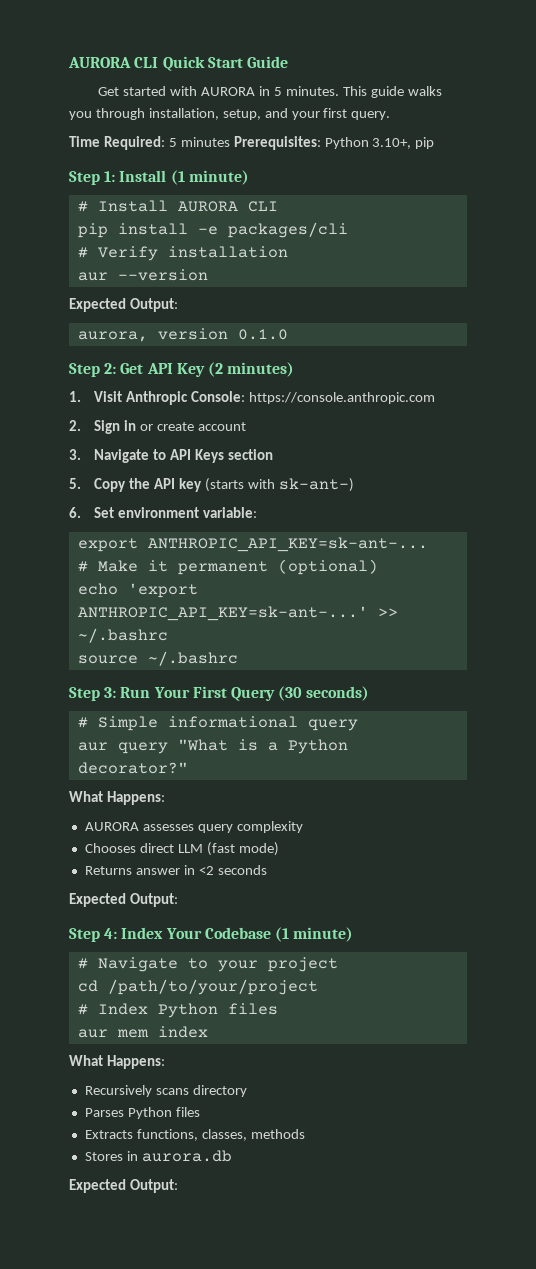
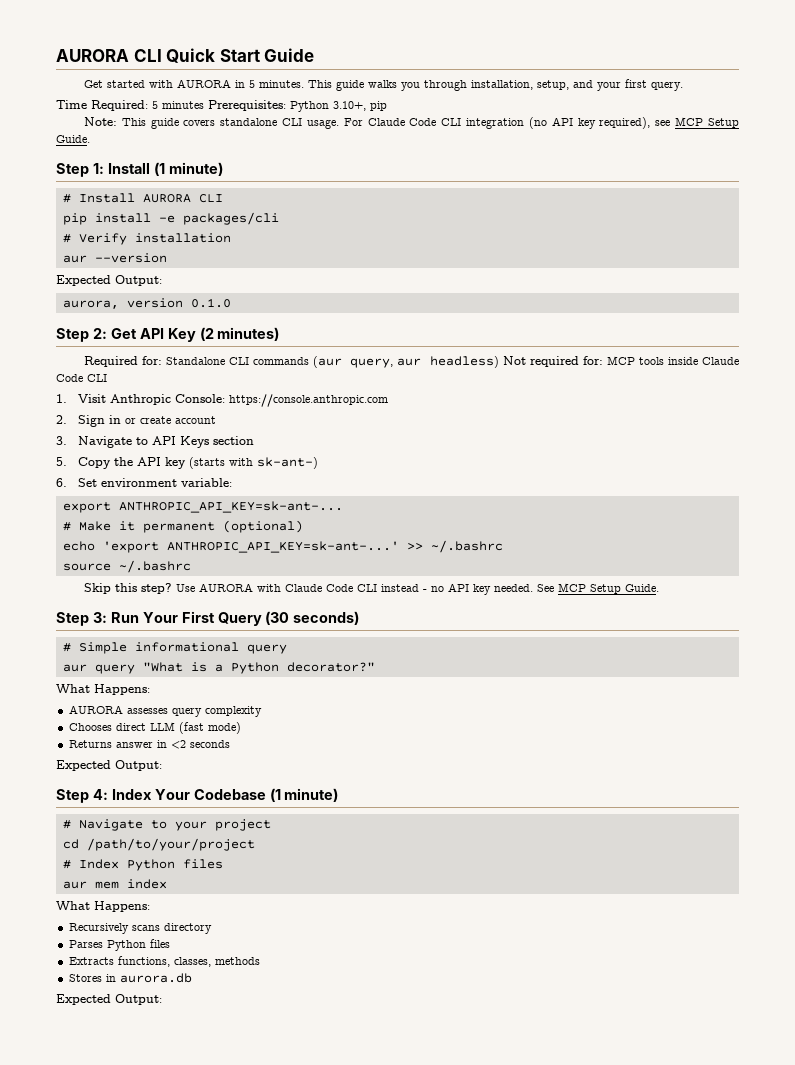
+ Note: This guide covers standalone CLI usage. For Claude Code CLI integration (no API key required), see MCP Setup Guide.
+ Required for: Standalone CLI commands (aur query, aur headless) Not required for: MCP tools inside Claude Code CLI
+ Skip this step? Use AURORA with Claude Code CLI instead - no API key needed. See MCP Setup Guide.

